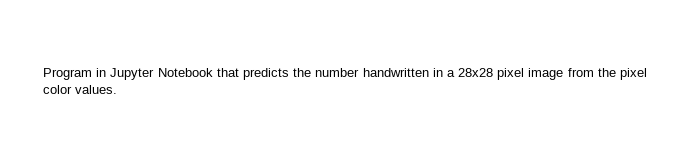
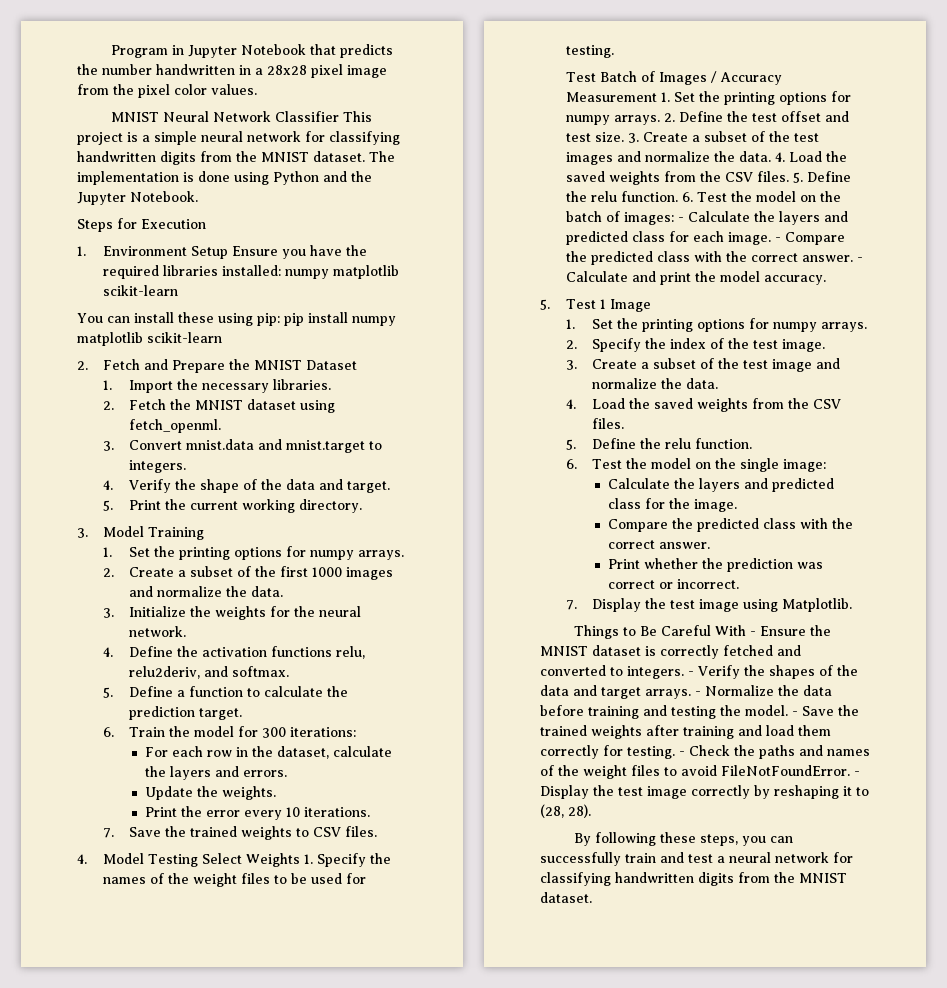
+ MNIST Neural Network Classifier This project is a simple neural network for classifying handwritten digits from the MNIST dataset. The implementation is done using Python and the Jupyter Notebook.
+ Steps for Execution
+ 1. Environment Setup Ensure you have the required libraries installed: numpy matplotlib scikit-learn
+ You can install these using pip: pip install numpy matplotlib scikit-learn
+ 2. Fetch and Prepare the MNIST Dataset
+ 1. Import the necessary libraries.
+ 2. Fetch the MNIST dataset using fetch_openml.
+ 3. Convert mnist.data and mnist.target to integers.
+ 4. Verify the shape of the data and target.
+ 5. Print the current working directory.
+ 3. Model Training
+ 1. Set the printing options for numpy arrays.
+ 2. Create a subset of the first 1000 images and normalize the data.
+ 3. Initialize the weights for the neural network.
+ 4. Define the activation functions relu, relu2deriv, and softmax.
+ 5. Define a function to calculate the prediction target.
+ 6. Train the model for 300 iterations:
+ For each row in the dataset, calculate the layers and errors.
+ Update the weights.
+ Print the error every 10 iterations.
+ 7. Save the trained weights to CSV files.
+ 4. Model Testing Select Weights 1. Specify the names of the weight files to be used for testing.
+ Test Batch of Images / Accuracy Measurement 1. Set the printing options for numpy arrays. 2. Define the test offset and test size. 3. Create a subset of the test images and normalize the data. 4. Load the saved weights from the CSV files. 5. Define the relu function. 6. Test the model on the batch of images: - Calculate the layers and predicted class for each image. - Compare the predicted class with the correct answer. - Calculate and print the model accuracy.
+ 5. Test 1 Image
+ 1. Set the printing options for numpy arrays.
+ 2. Specify the index of the test image.
+ 3. Create a subset of the test image and normalize the data.
+ 4. Load the saved weights from the CSV files.
+ 5. Define the relu function.
+ 6. Test the model on the single image:
+ Calculate the layers and predicted class for the image.
+ Compare the predicted class with the correct answer.
+ Print whether the prediction was correct or incorrect.
+ 7. Display the test image using Matplotlib.
+ Things to Be Careful With - Ensure the MNIST dataset is correctly fetched and converted to integers. - Verify the shapes of the data and target arrays. - Normalize the data before training and testing the model. - Save the trained weights after training and load them correctly for testing. - Check the paths and names of the weight files to avoid FileNotFoundError. - Display the test image correctly by reshaping it to (28, 28).
+ By following these steps, you can successfully train and test a neural network for classifying handwritten digits from the MNIST dataset.

